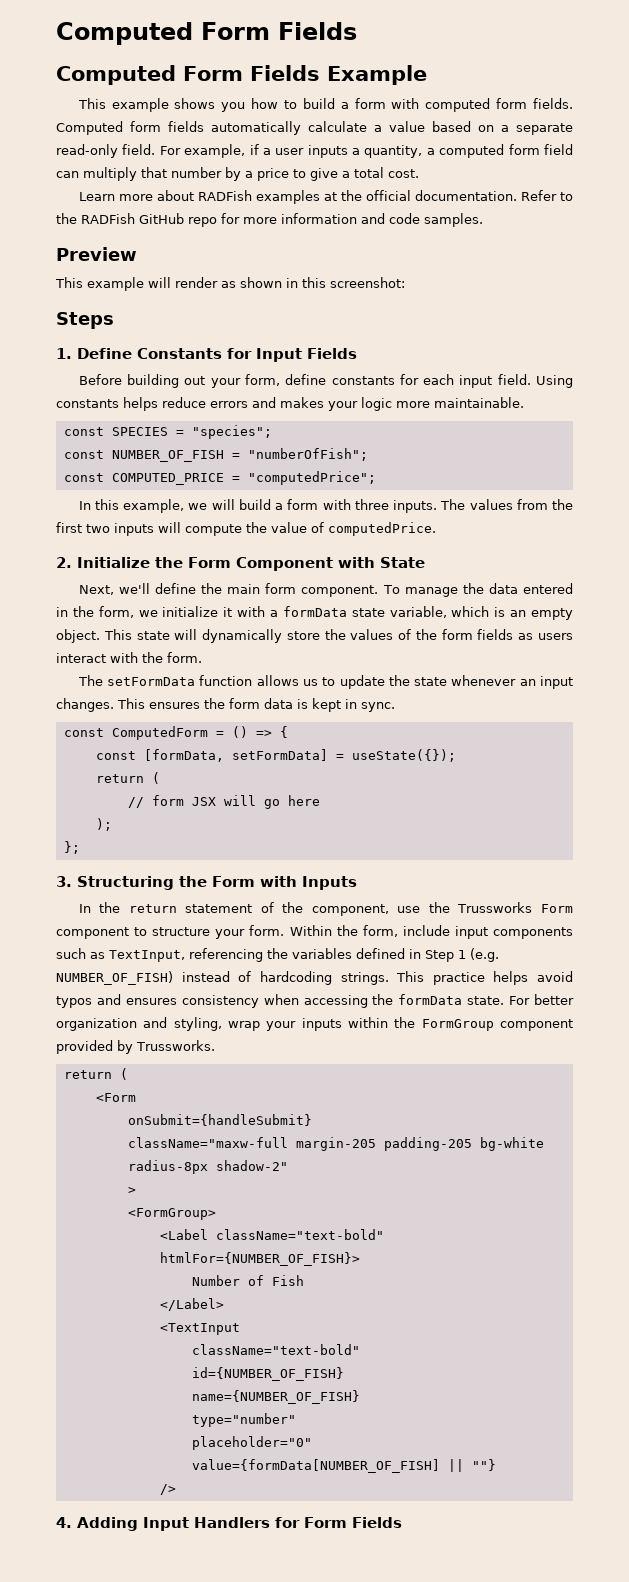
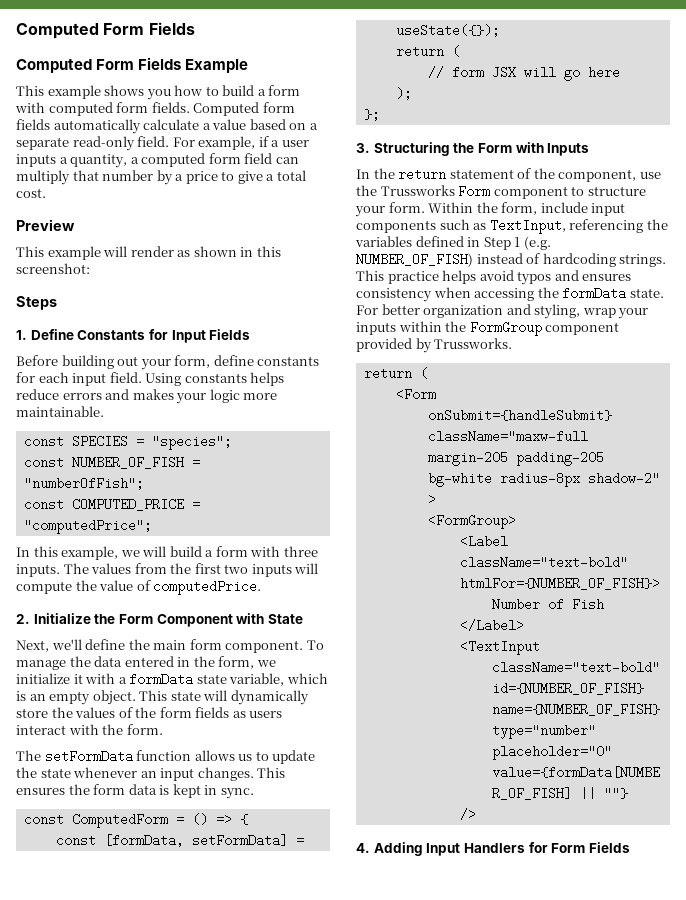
- Learn more about RADFish examples at the official documentation. Refer to the RADFish GitHub repo for more information and code samples.

